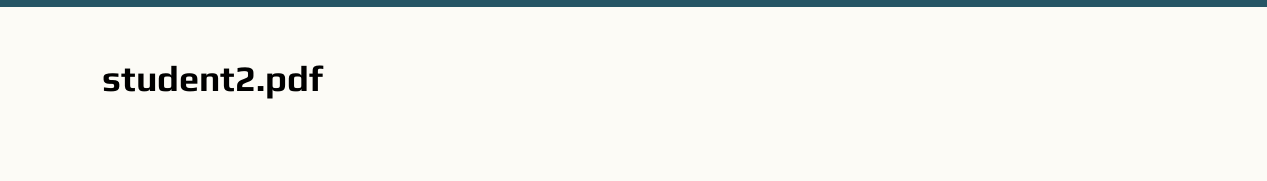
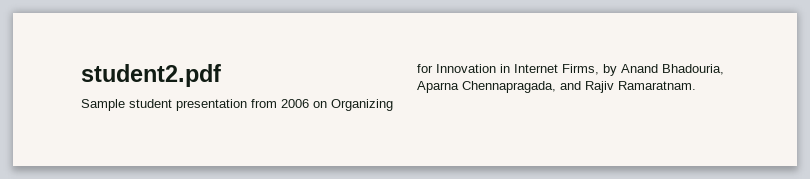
+ Sample student presentation from 2006 on Organizing for Innovation in Internet Firms, by Anand Bhadouria, Aparna Chennapragada, and Rajiv Ramaratnam.

